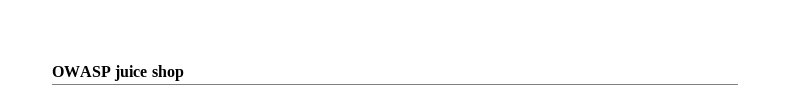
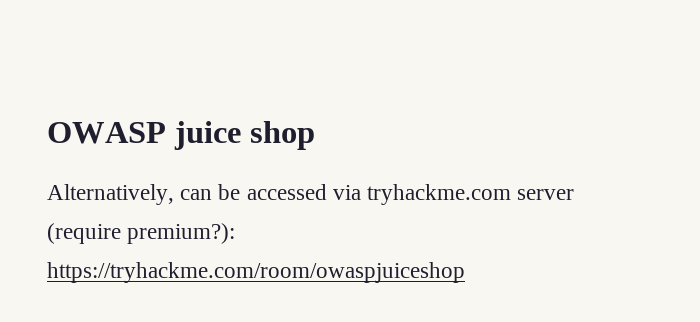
+ Alternatively, can be accessed via tryhackme.com server (require premium?): https://tryhackme.com/room/owaspjuiceshop

